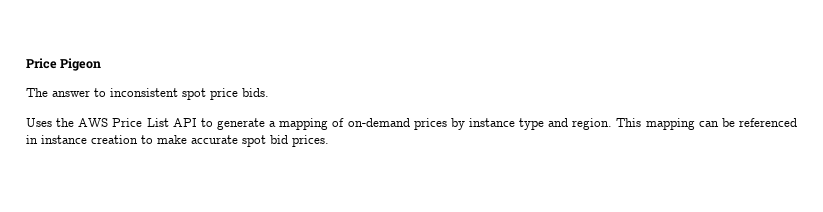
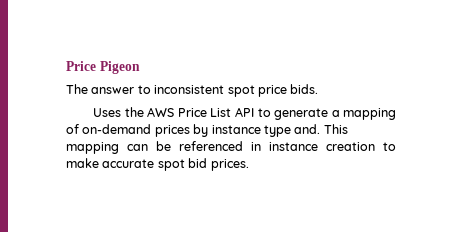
- Uses the AWS Price List API to generate a mapping of on-demand prices by instance type and region.
+ Uses the AWS Price List API to generate a mapping of on-demand prices by instance type and.

